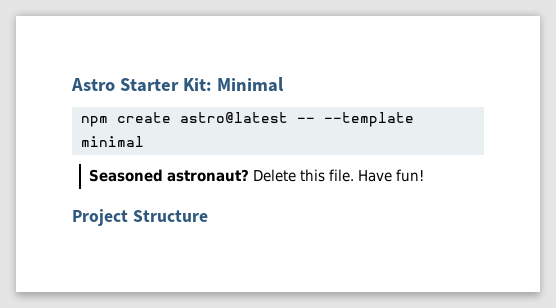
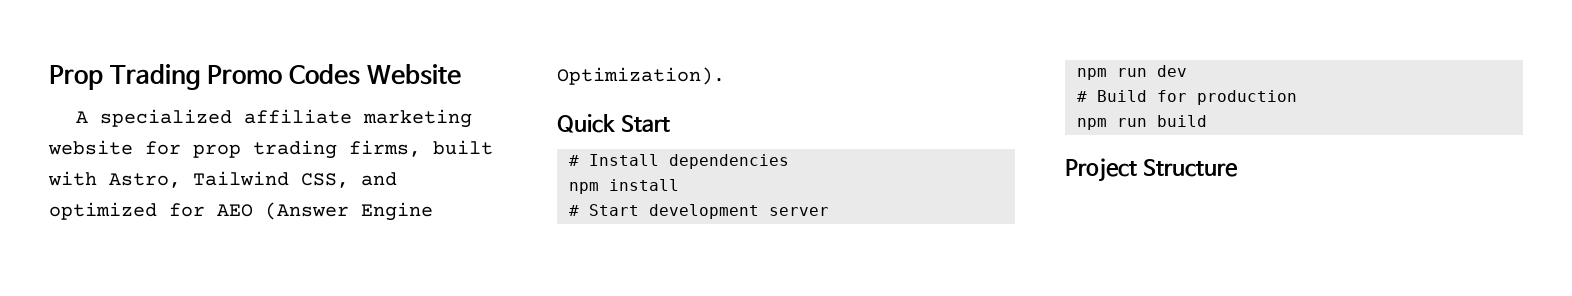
- Astro Starter Kit: Minimal
- npm create astro@latest -- --template minimal
- Seasoned astronaut? Delete this file. Have fun!
+ Prop Trading Promo Codes Website
+ A specialized affiliate marketing website for prop trading firms, built with Astro, Tailwind CSS, and optimized for AEO (Answer Engine Optimization).
+ Quick Start
+ # Install dependencies
+ npm install
+ # Start development server
+ npm run dev
+ # Build for production
+ npm run build

